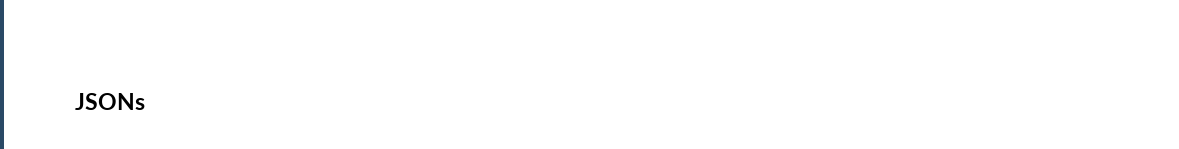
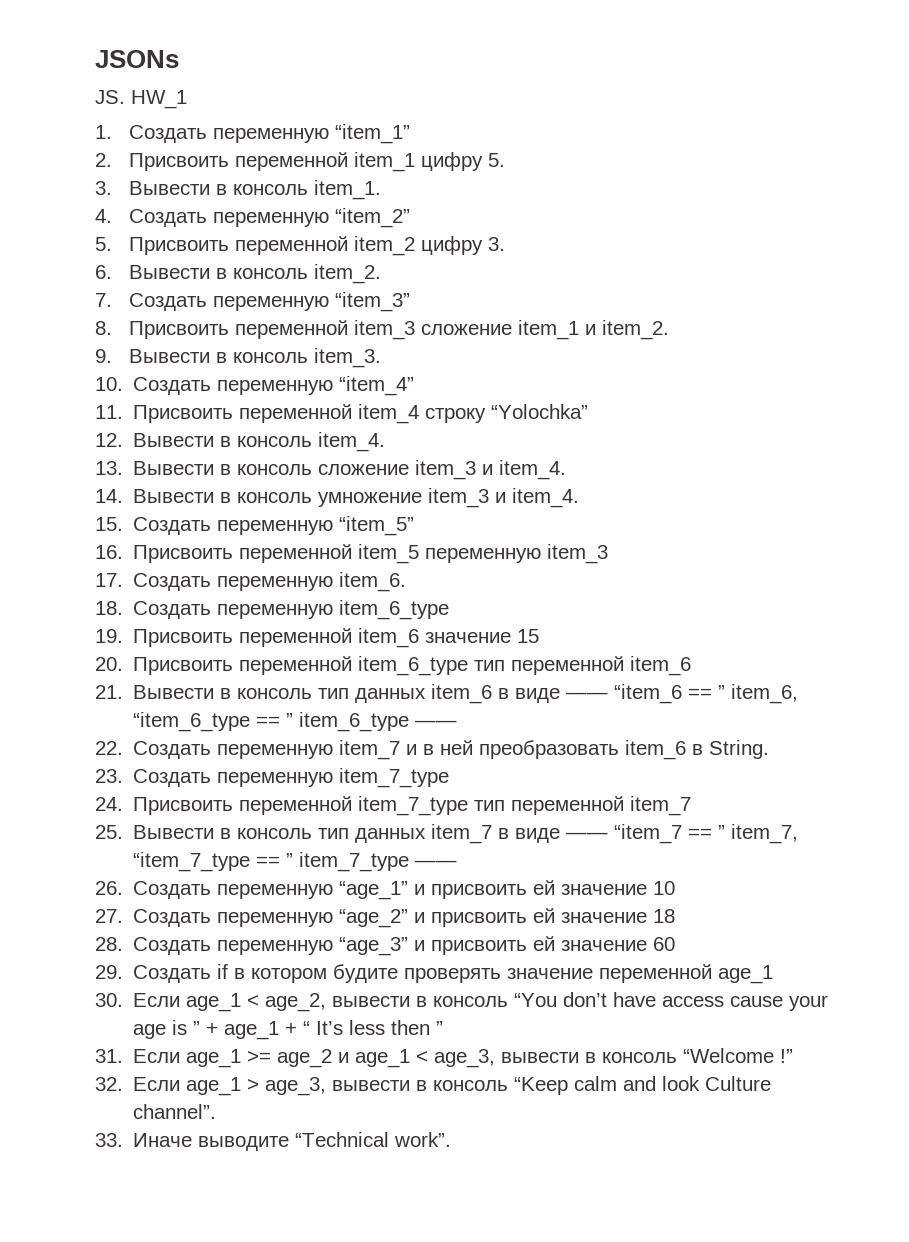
+ JS. HW_1
+ 1. Создать переменную “item_1”
+ 2. Присвоить переменной item_1 цифру 5.
+ 3. Вывести в консоль item_1.
+ 4. Создать переменную “item_2”
+ 5. Присвоить переменной item_2 цифру 3.
+ 6. Вывести в консоль item_2.
+ 7. Создать переменную “item_3”
+ 8. Присвоить переменной item_3 сложение item_1 и item_2.
+ 9. Вывести в консоль item_3.
+ 10. Создать переменную “item_4”
+ 11. Присвоить переменной item_4 строку “Yolochka”
+ 12. Вывести в консоль item_4.
+ 13. Вывести в консоль сложение item_3 и item_4.
+ 14. Вывести в консоль умножение item_3 и item_4.
+ 15. Создать переменную “item_5”
+ 16. Присвоить переменной item_5 переменную item_3
+ 17. Создать переменную item_6.
+ 18. Создать переменную item_6_type
+ 19. Присвоить переменной item_6 значение 15
+ 20. Присвоить переменной item_6_type тип переменной item_6
+ 21. Вывести в консоль тип данных item_6 в виде —— “item_6 == ” item_6, “item_6_type == ” item_6_type ——
+ 22. Создать переменную item_7 и в ней преобразовать item_6 в String.
+ 23. Создать переменную item_7_type
+ 24. Присвоить переменной item_7_type тип переменной item_7
+ 25. Вывести в консоль тип данных item_7 в виде —— “item_7 == ” item_7, “item_7_type == ” item_7_type ——
+ 26. Создать переменную “age_1” и присвоить ей значение 10
+ 27. Создать переменную “age_2” и присвоить ей значение 18
+ 28. Создать переменную “age_3” и присвоить ей значение 60
+ 29. Создать if в котором будите проверять значение переменной age_1
+ 30. Если age_1 < age_2, вывести в консоль “You don’t have access cause your age is ” + age_1 + “ It’s less then ”
+ 31. Если age_1 >= age_2 и age_1 < age_3, вывести в консоль “Welcome !”
+ 32. Если age_1 > age_3, вывести в консоль “Keep calm and look Culture channel”.
+ 33. Иначе выводите “Technical work”.

